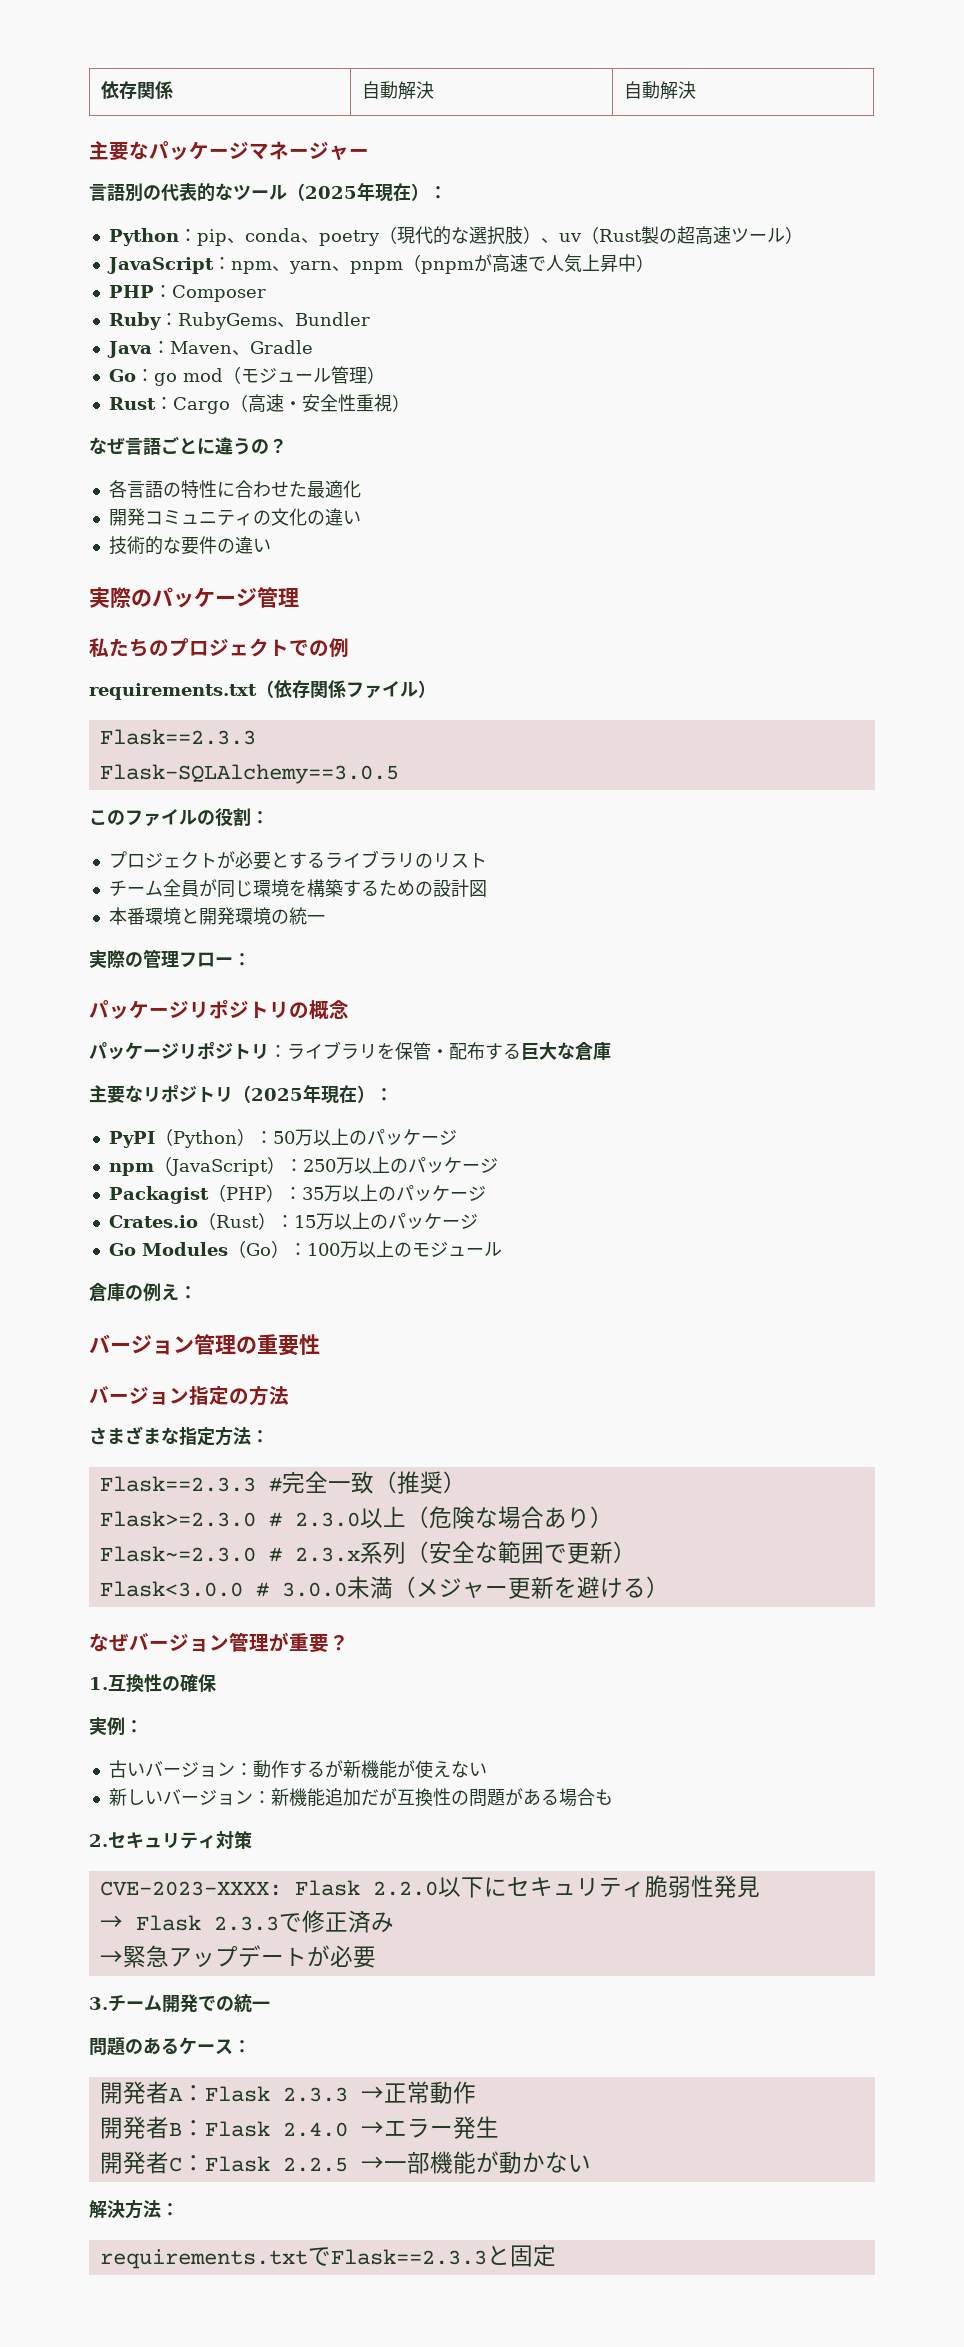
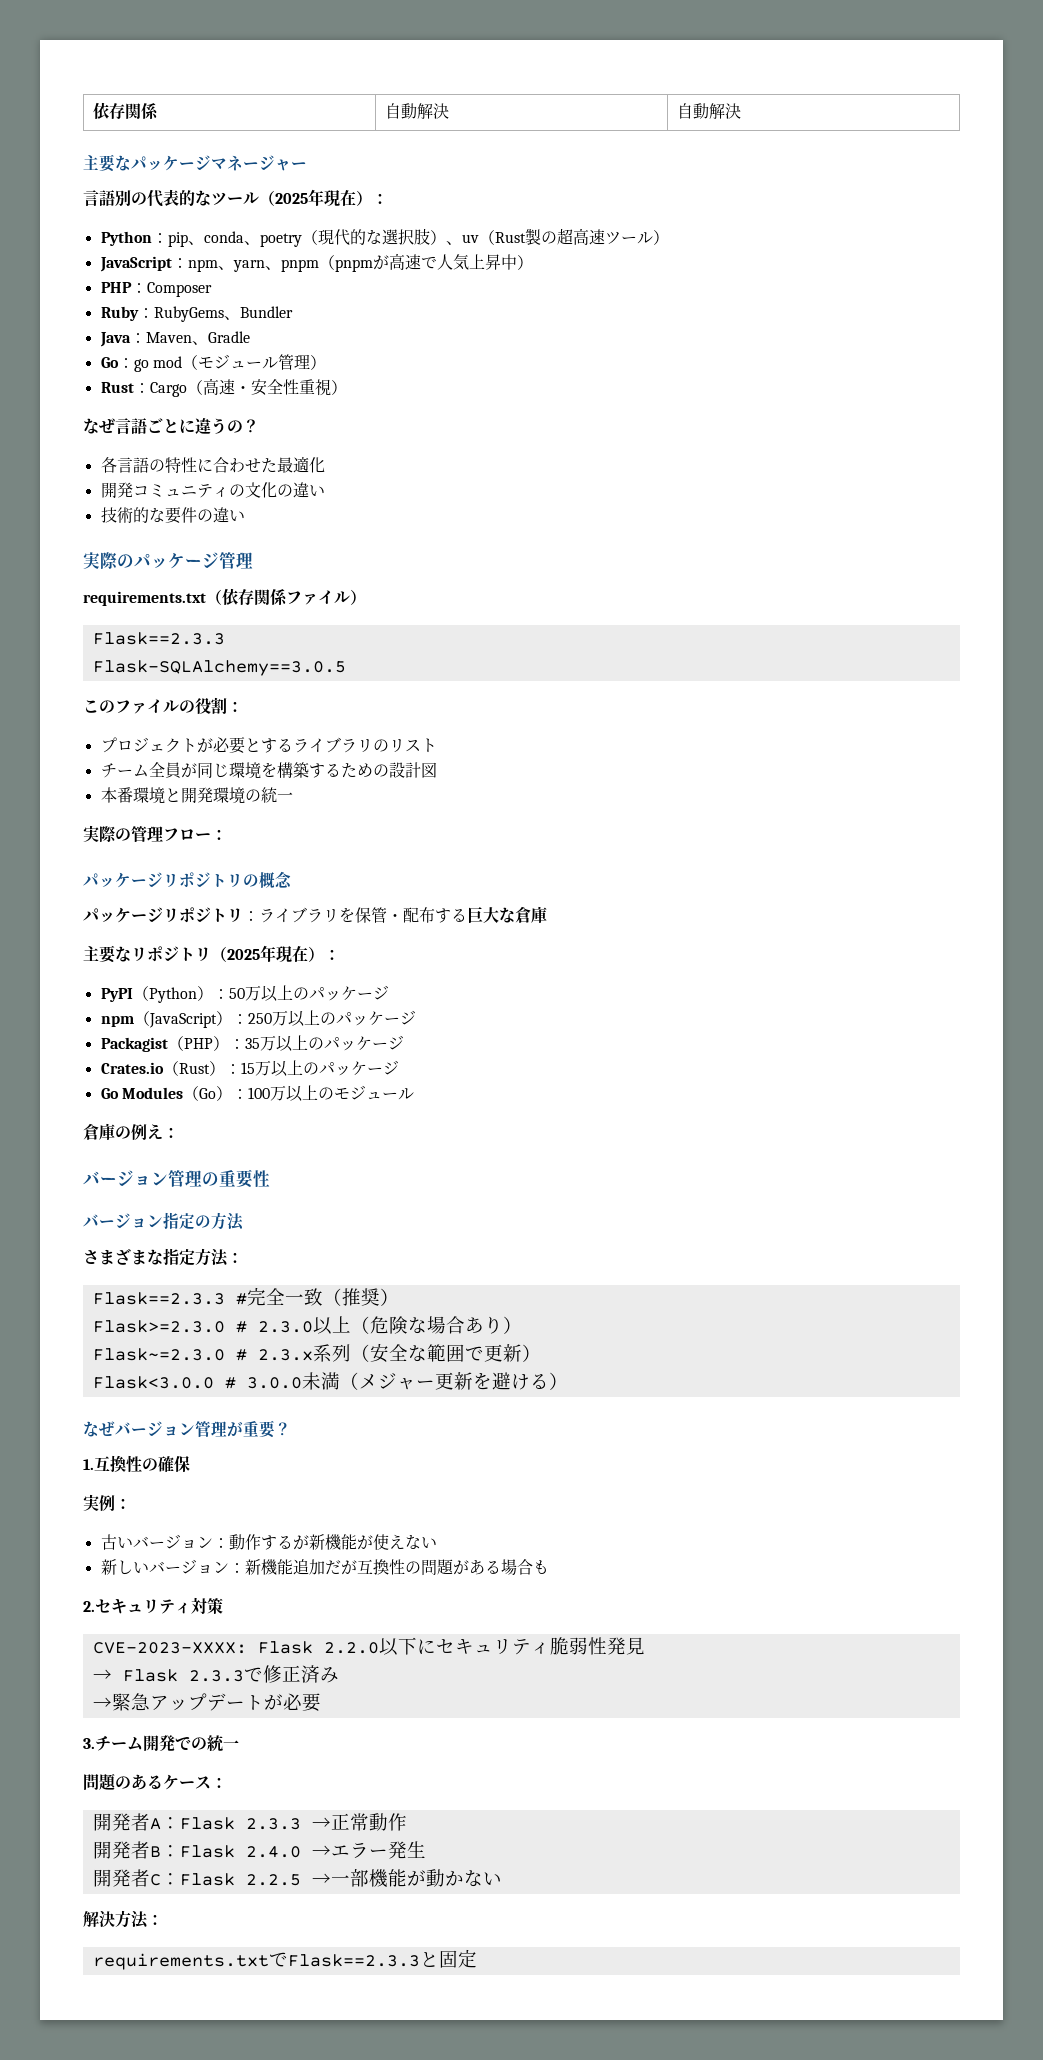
- 私たちのプロジェクトでの例

